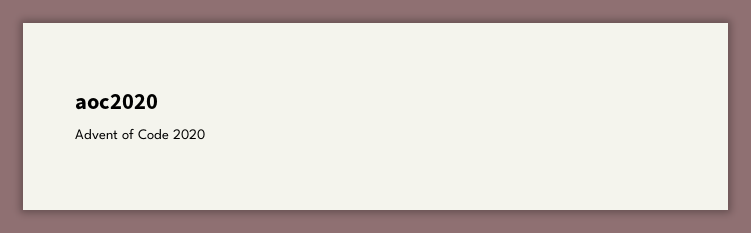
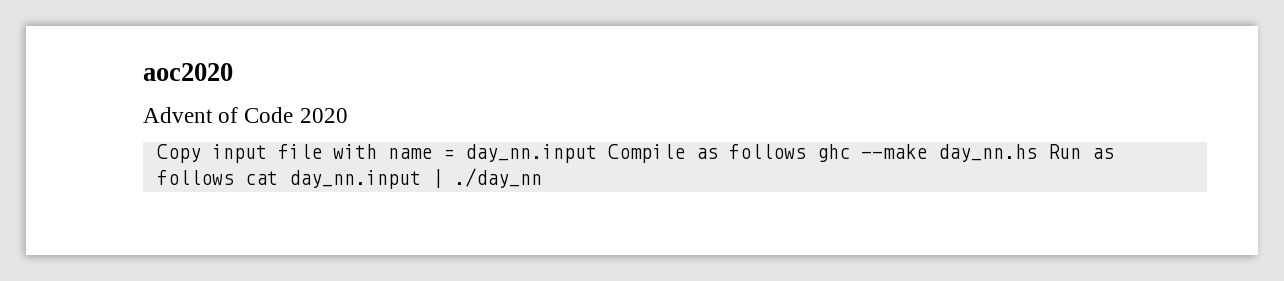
+ Copy input file with name = day_nn.input Compile as follows ghc --make day_nn.hs Run as follows cat day_nn.input | ./day_nn

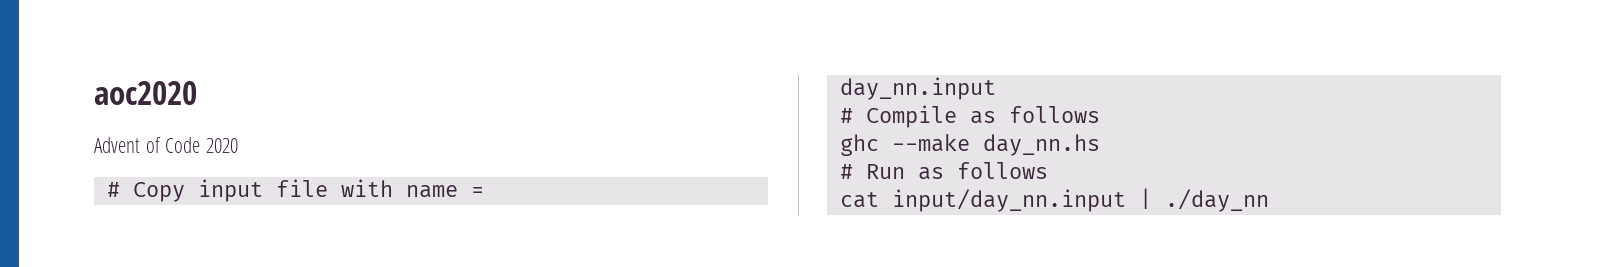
- Copy input file with name = day_nn.input Compile as follows ghc --make day_nn.hs Run as follows cat day_nn.input | ./day_nn
+ # Copy input file with name =
+ day_nn.input
+ # Compile as follows
+ ghc --make day_nn.hs
+ # Run as follows
+ cat input/day_nn.input | ./day_nn

